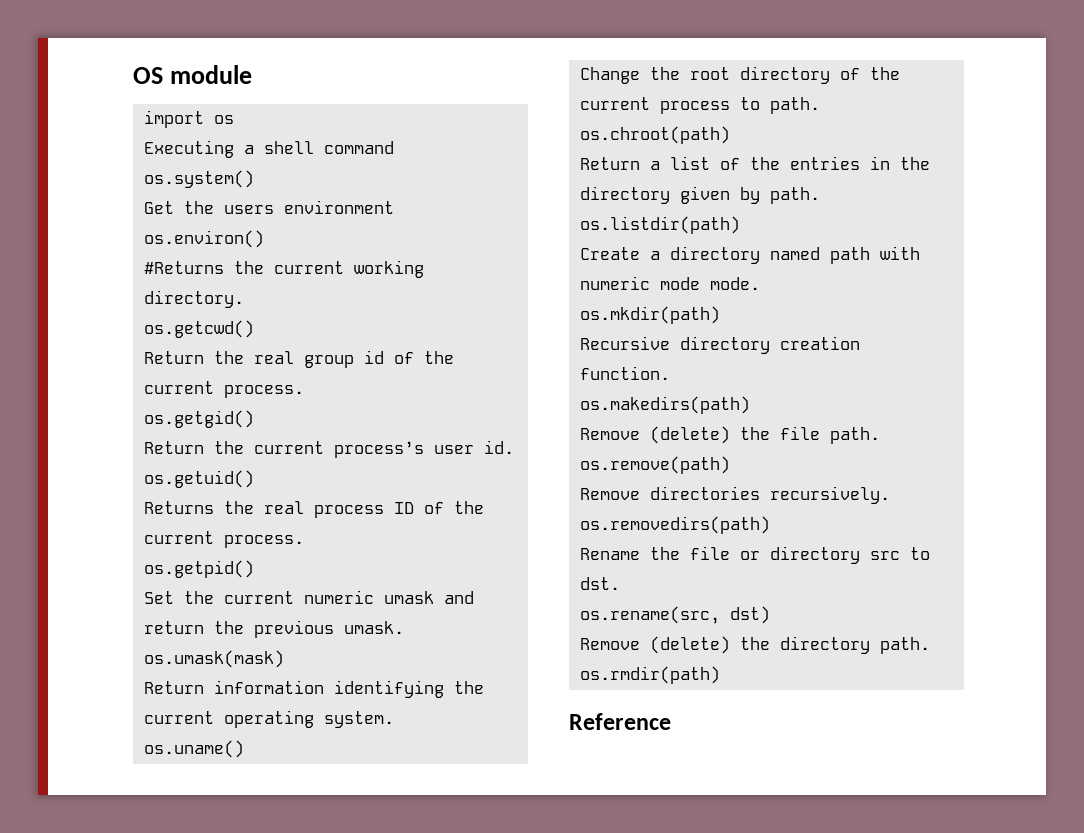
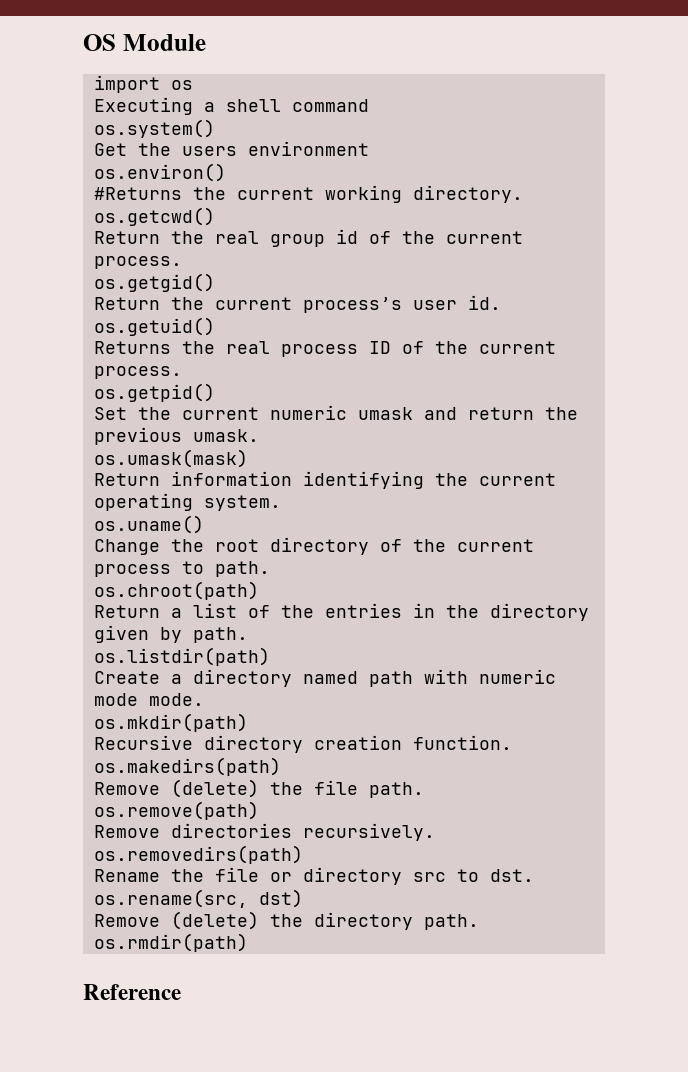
- OS module
+ OS Module

